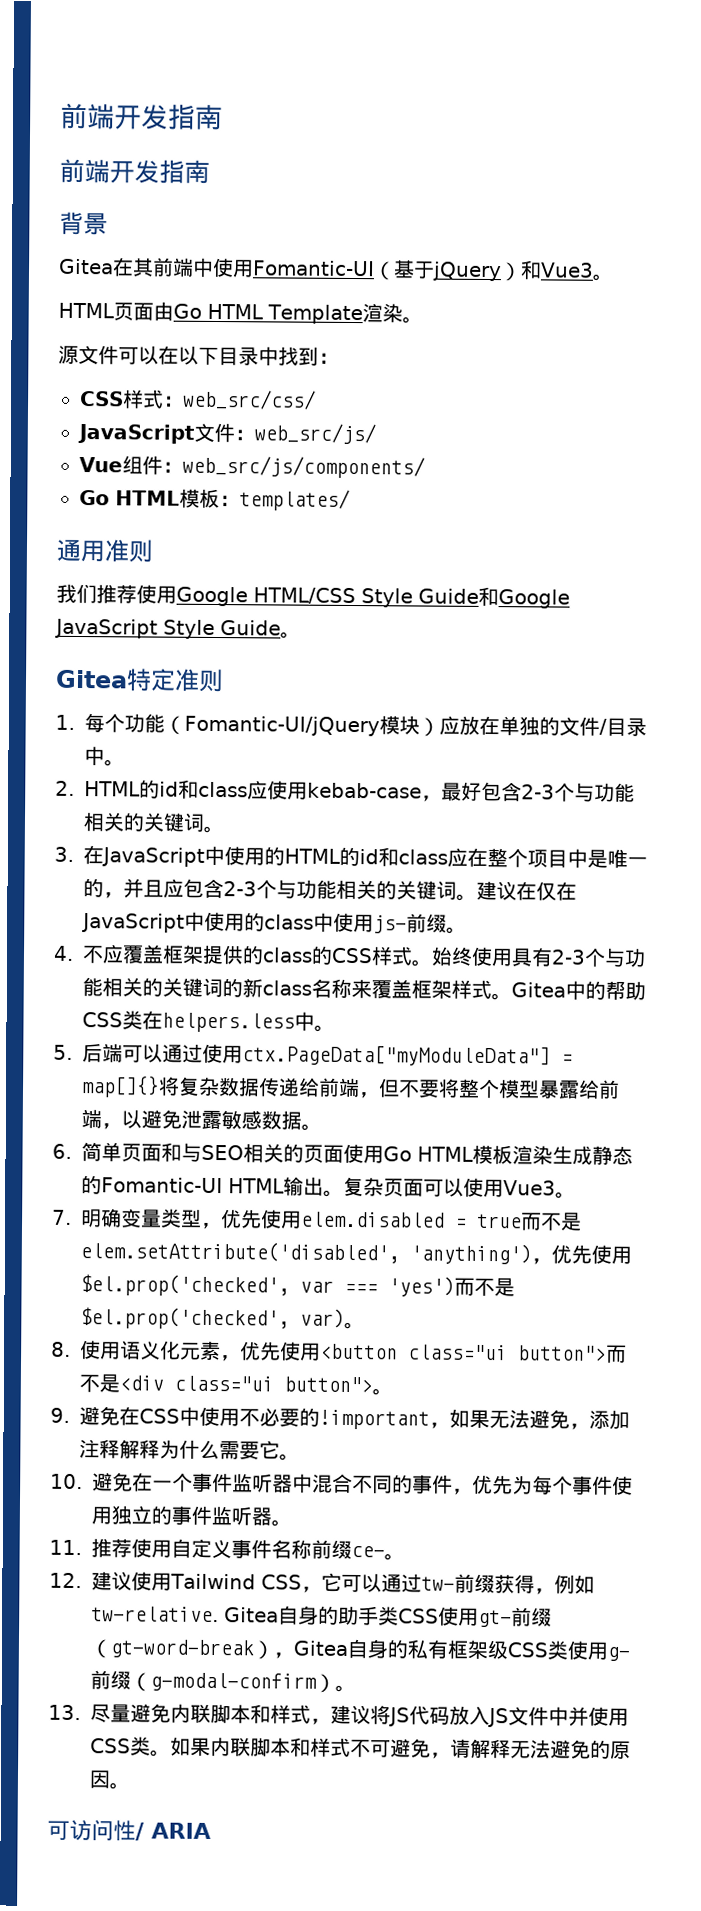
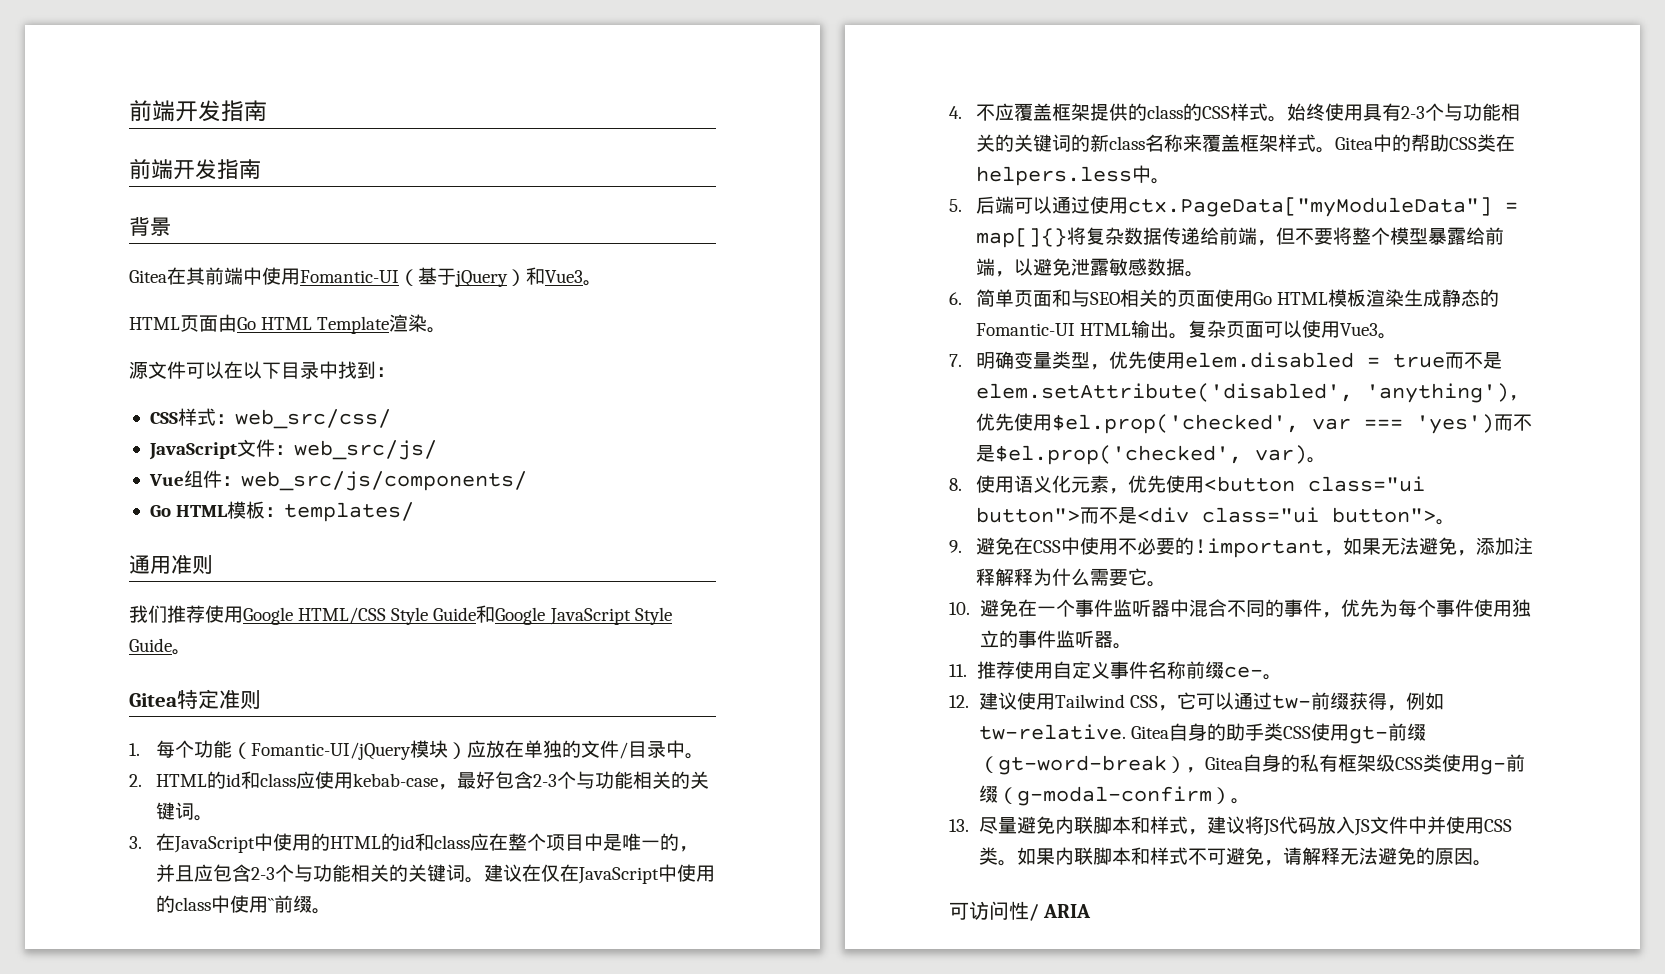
- 建议在仅在JavaScript中使用的class中使用js-前缀。
+ 建议在仅在JavaScript中使用的class中使用``前缀。

